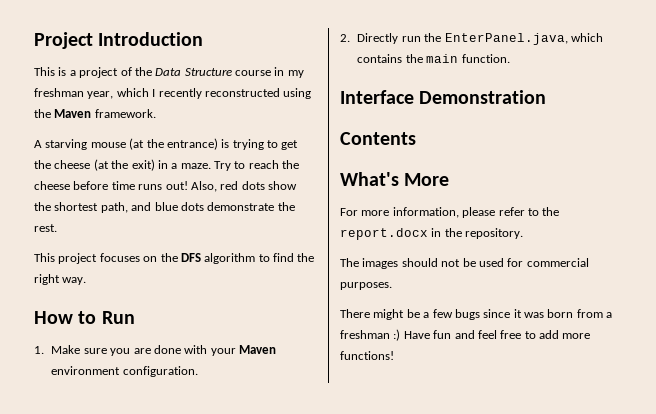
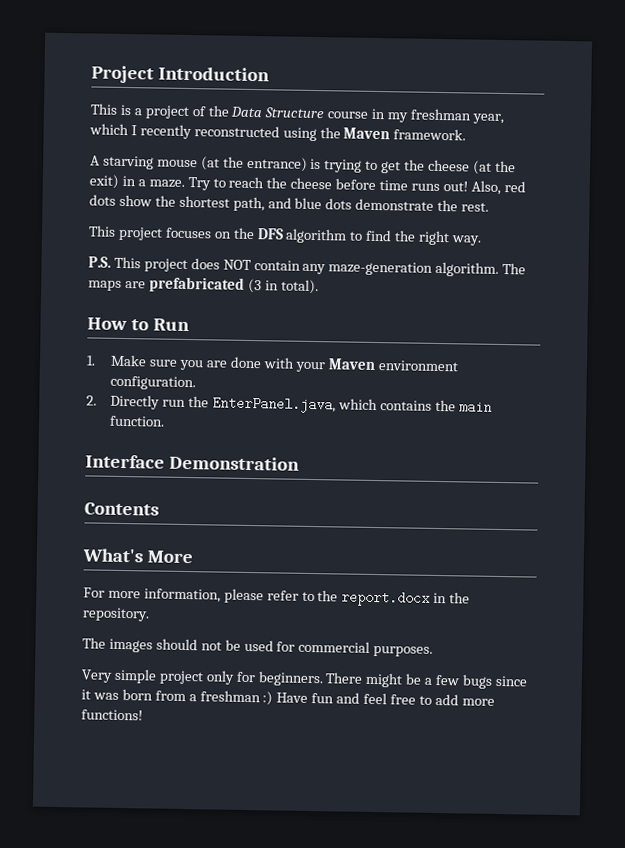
+ P.S. This project does NOT contain any maze-generation algorithm. The maps are prefabricated (3 in total).
+ Very simple project only for beginners.

